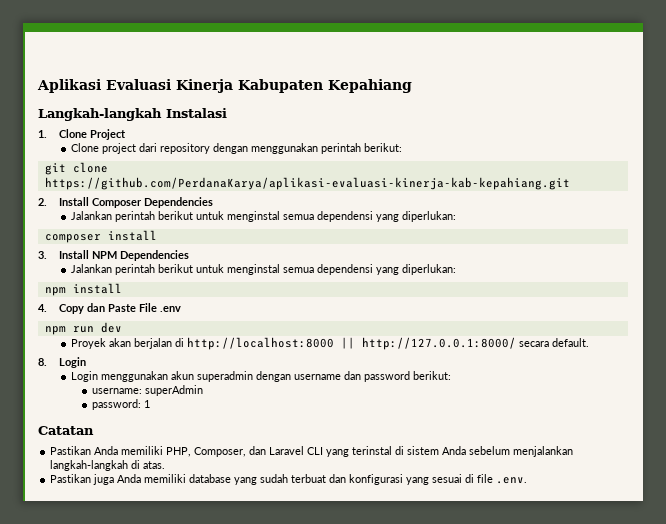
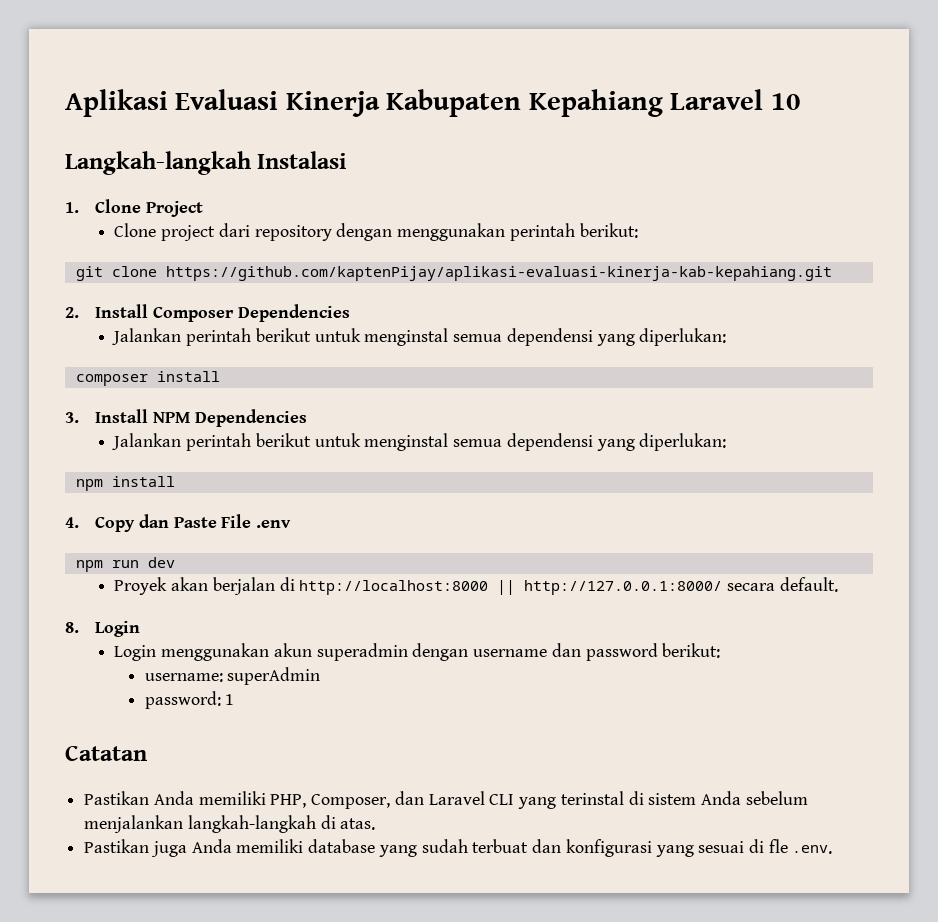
- Aplikasi Evaluasi Kinerja Kabupaten Kepahiang
+ Aplikasi Evaluasi Kinerja Kabupaten Kepahiang Laravel 10
- git clone https://github.com/PerdanaKarya/aplikasi-evaluasi-kinerja-kab-kepahiang.git
+ git clone https://github.com/kaptenPijay/aplikasi-evaluasi-kinerja-kab-kepahiang.git
- Pastikan juga Anda memiliki database yang sudah terbuat dan konfigurasi yang sesuai di file .env.
+ Pastikan juga Anda memiliki database yang sudah terbuat dan konfigurasi yang sesuai di fle .env.

